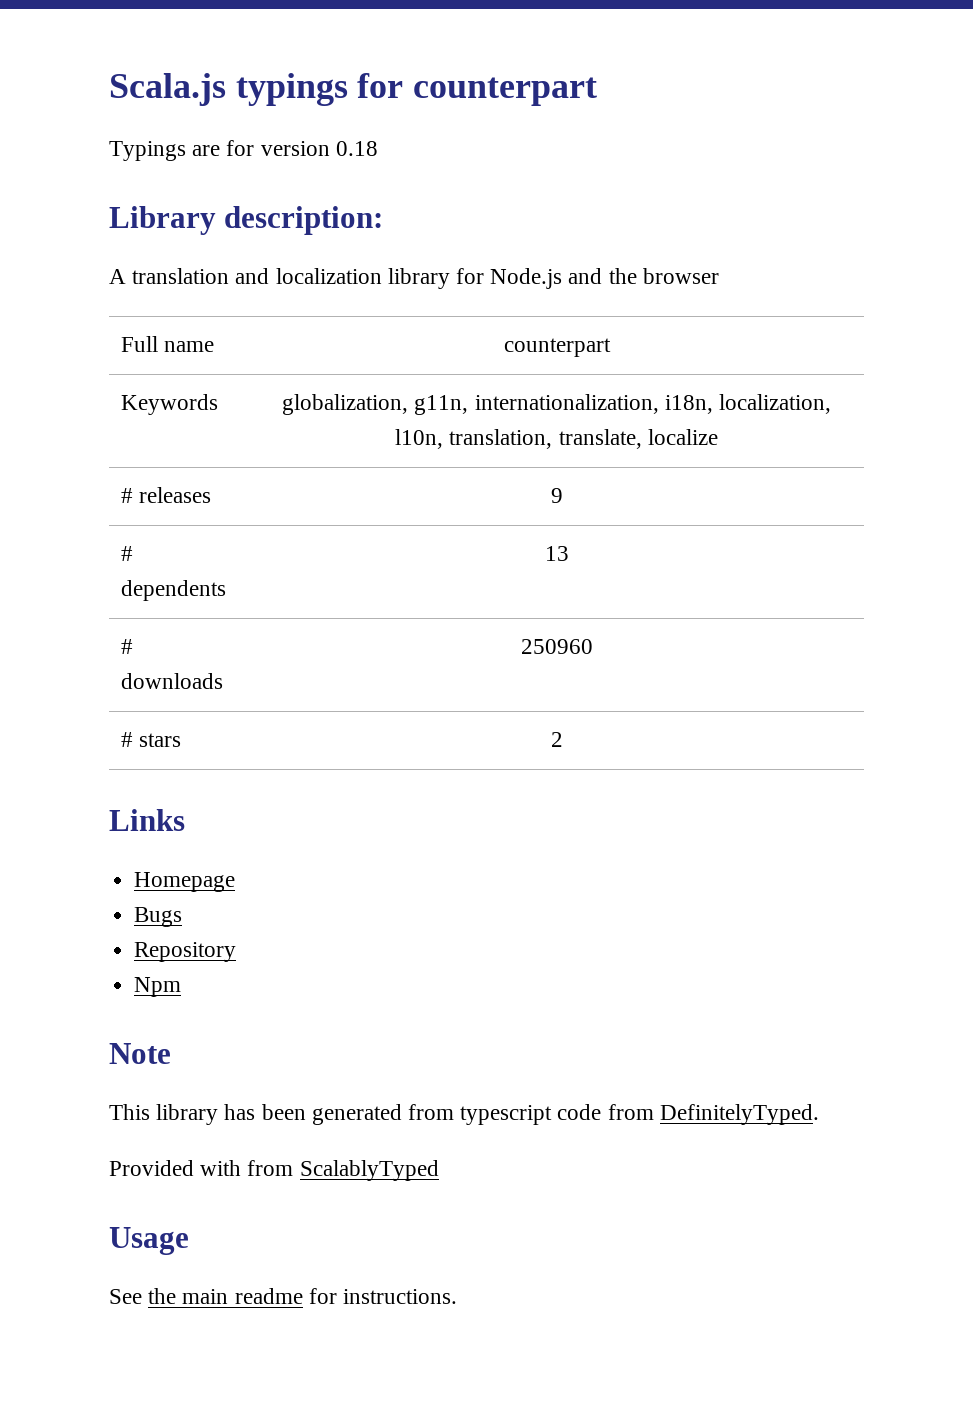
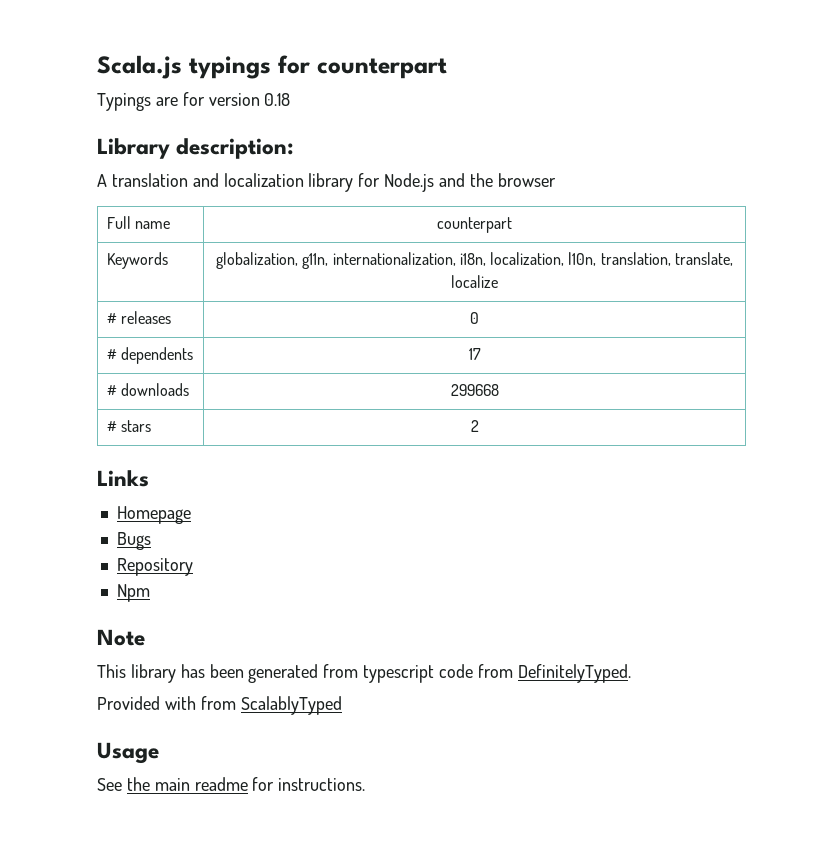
- # releases | 9
+ # releases | 0
- # dependents | 13
+ # dependents | 17
- # downloads | 250960
+ # downloads | 299668

